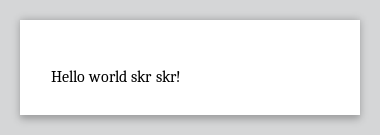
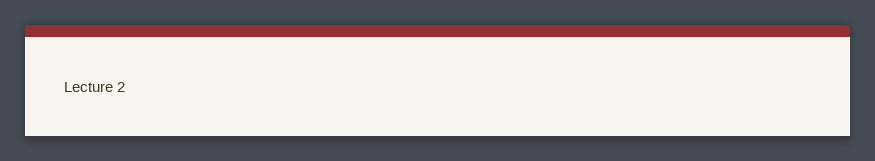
- Hello world skr skr!
+ Lecture 2

